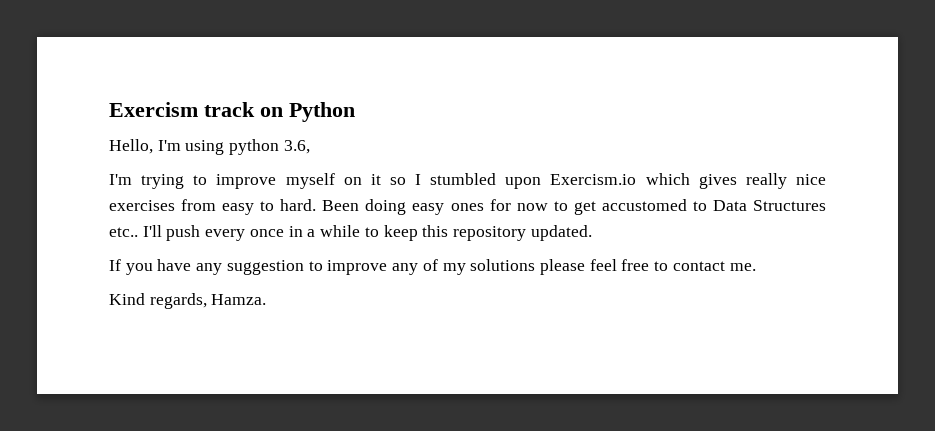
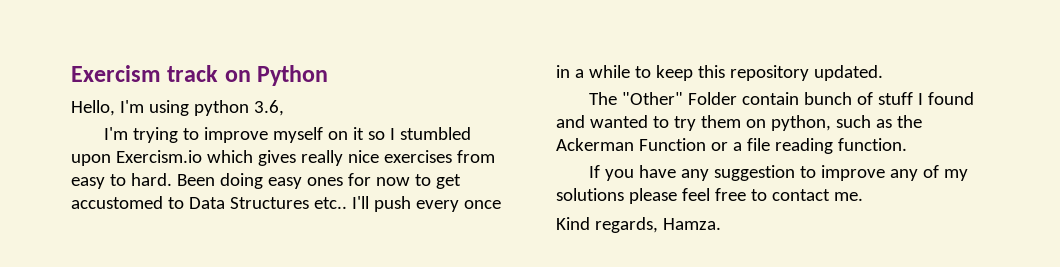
+ The "Other" Folder contain bunch of stuff I found and wanted to try them on python, such as the Ackerman Function or a file reading function.

